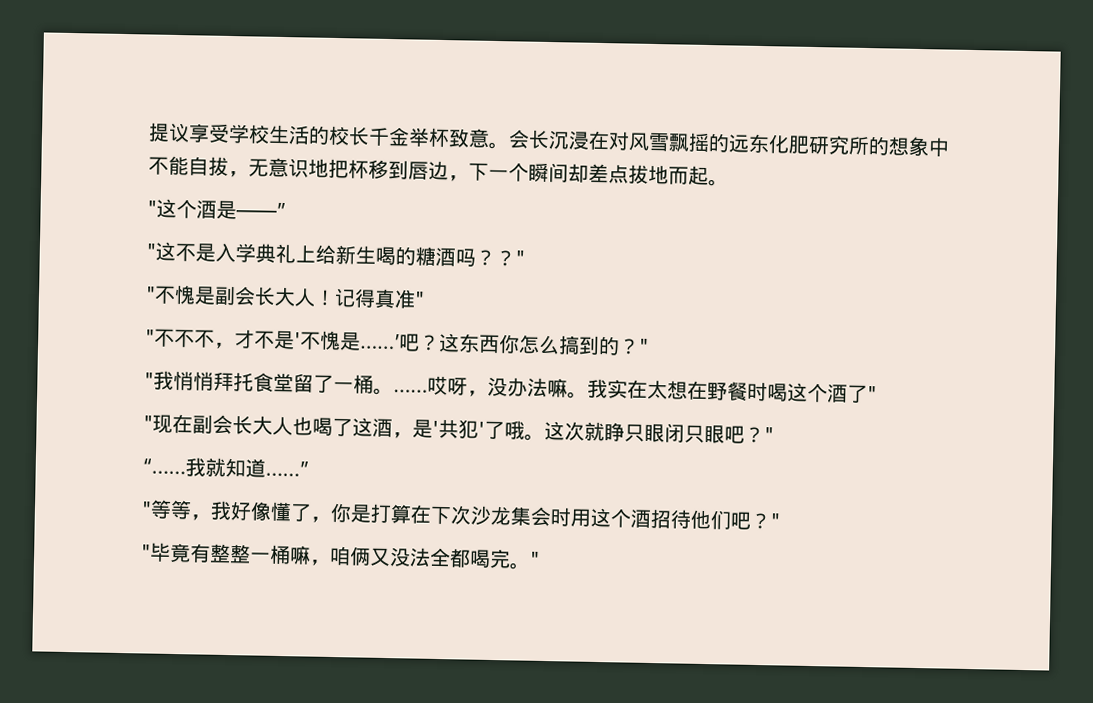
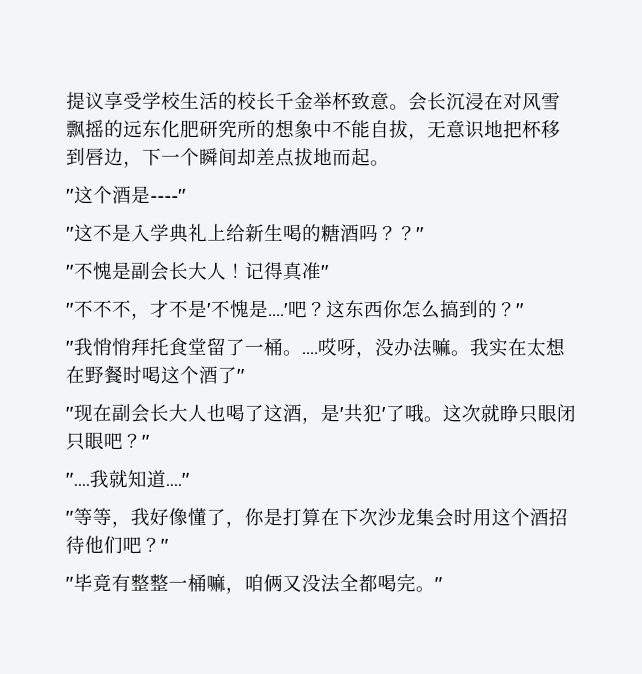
- "这个酒是——”
+ "这个酒是----"
- "不不不，才不是'不愧是……’
+ "不不不，才不是'不愧是....'
- "我悄悄拜托食堂留了一桶。……
+ "我悄悄拜托食堂留了一桶。....
- “……
+ "....
- 我就知道……”
+ 我就知道...."

